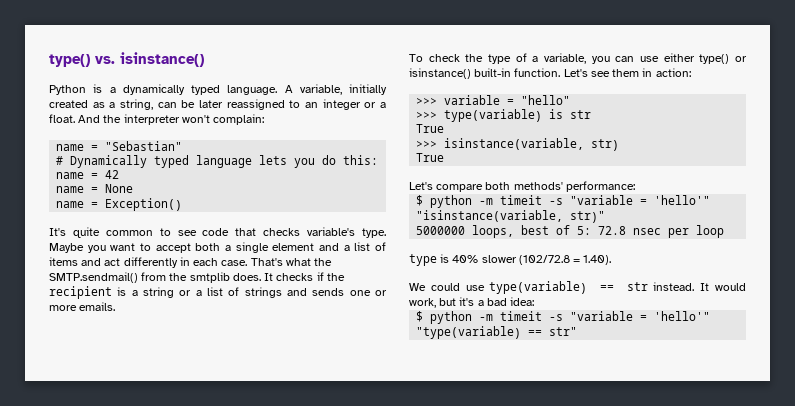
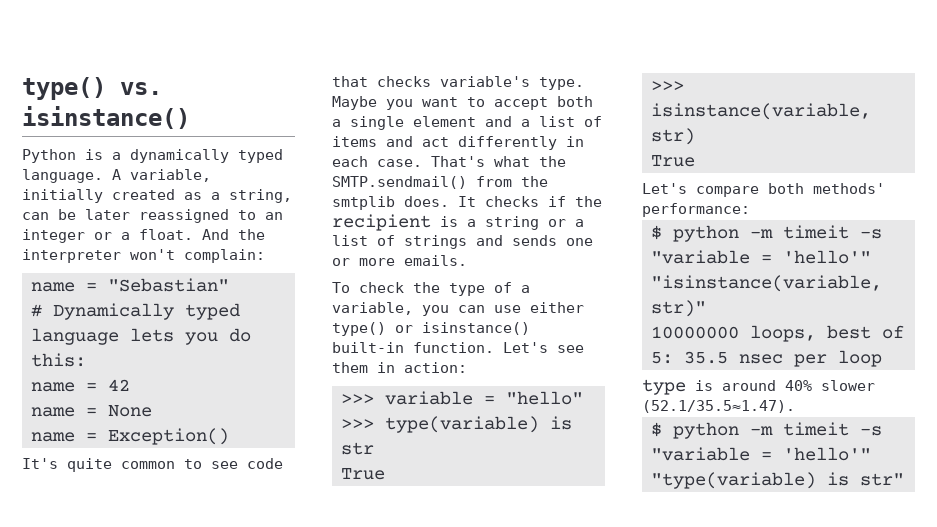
- 5000000 loops, best of 5: 72.8 nsec per loop
+ 10000000 loops, best of 5: 35.5 nsec per loop
- type is 40% slower (102/72.8 = 1.40).
- We could use type(variable) == str instead. It would work, but it's a bad idea:
+ type is around 40% slower (52.1/35.5≈1.47).
- $ python -m timeit -s "variable = 'hello'" "type(variable) == str"
+ $ python -m timeit -s "variable = 'hello'" "type(variable) is str"

